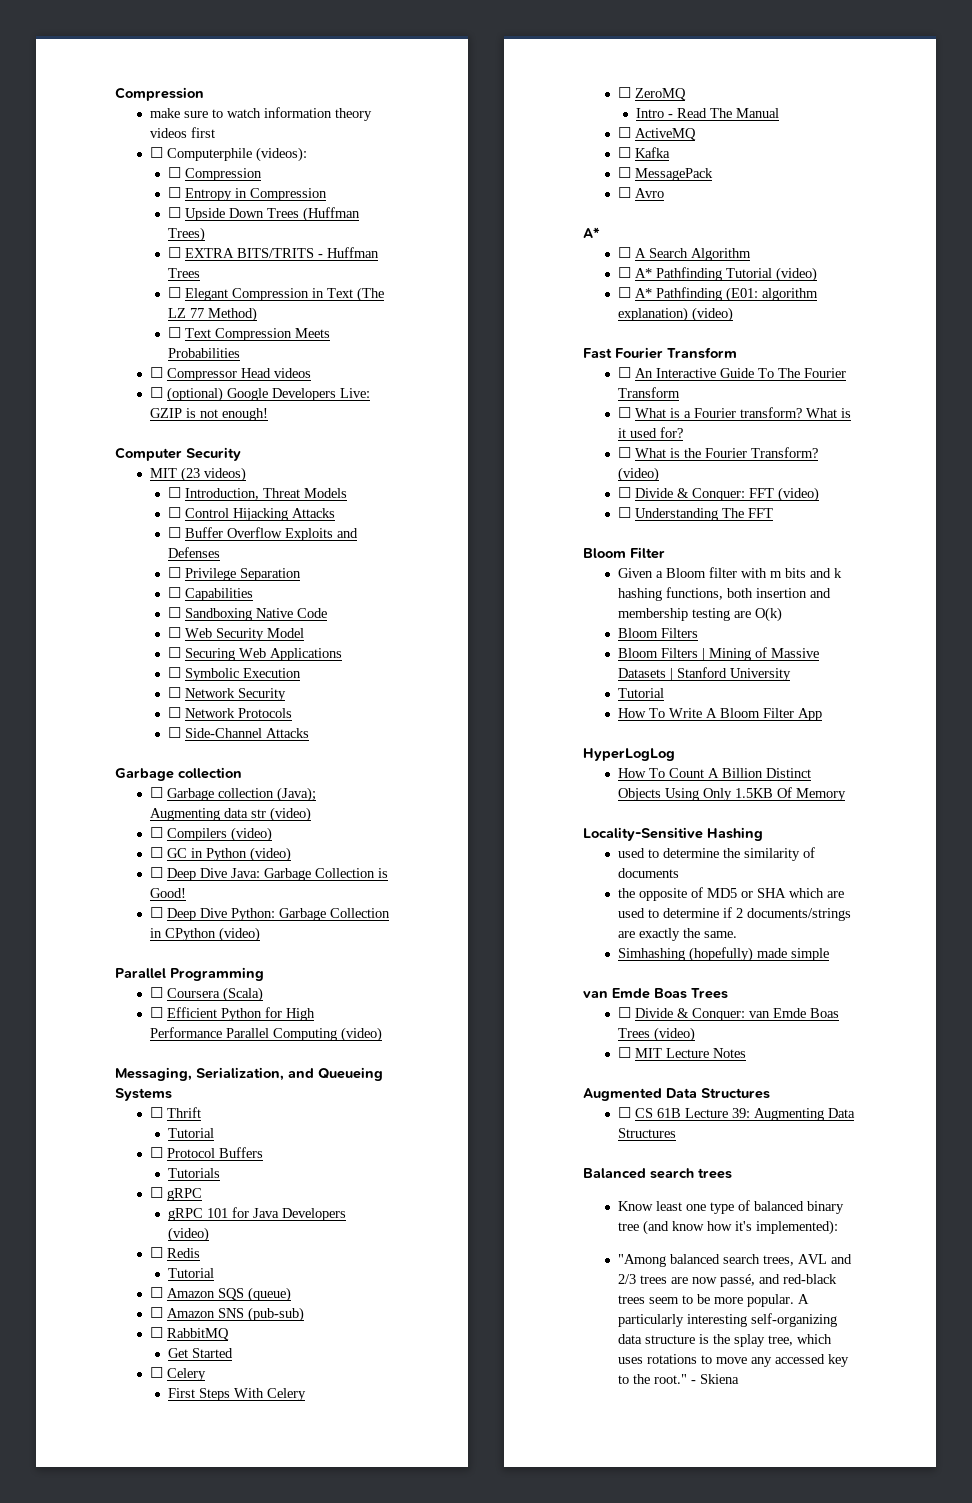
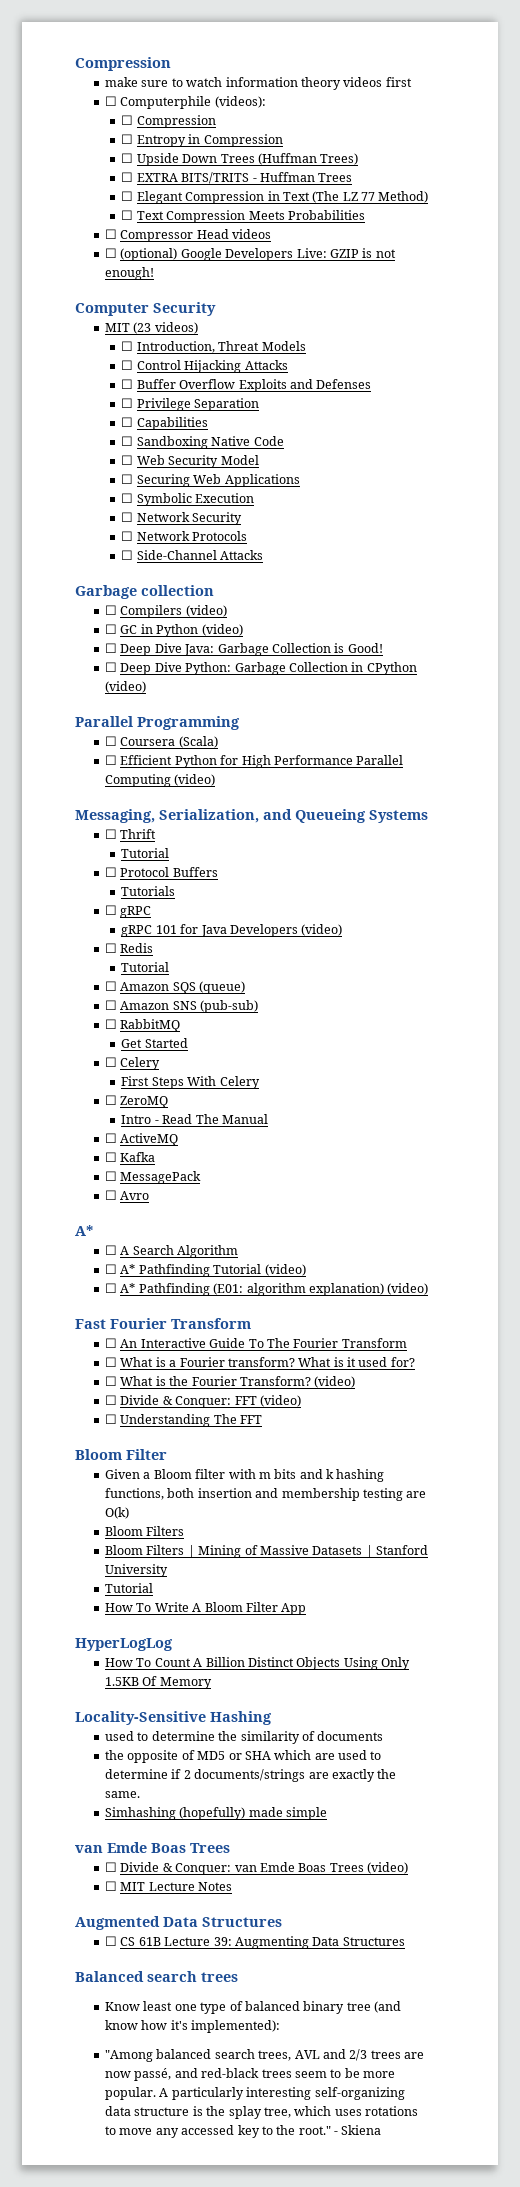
- ☐ Garbage collection (Java); Augmenting data str (video)

